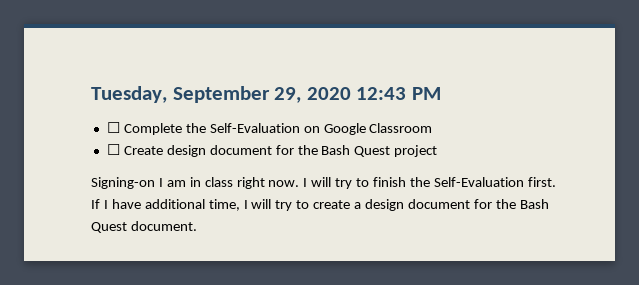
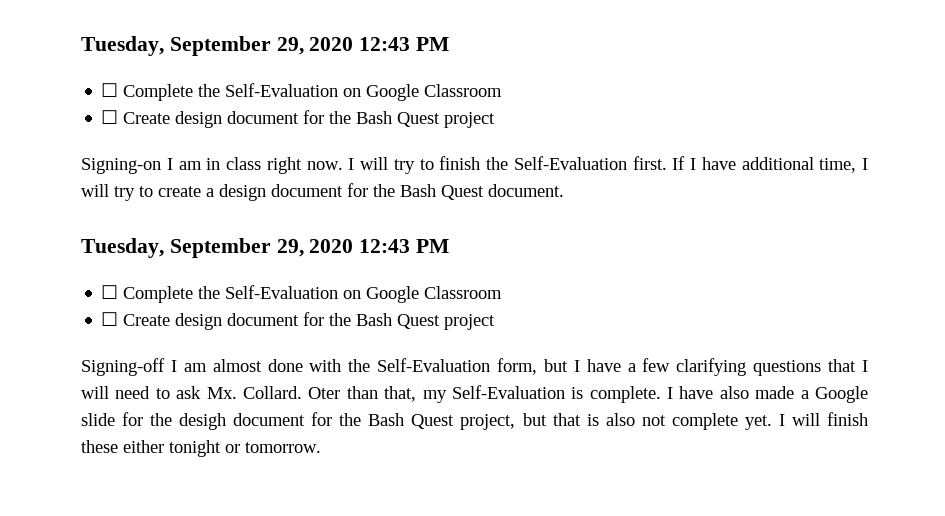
  If I have additional time, I will try to create a design document for the Bash Quest document.
+ Tuesday, September 29, 2020 12:43 PM
+ ☐ Complete the Self-Evaluation on Google Classroom
+ ☐ Create design document for the Bash Quest project
+ Signing-off I am almost done with the Self-Evaluation form, but I have a few clarifying questions that I will need to ask Mx. Collard. Oter than that, my Self-Evaluation is complete. I have also made a Google slide for the desigh document for the Bash Quest project, but that is also not complete yet. I will finish these either tonight or tomorrow.

